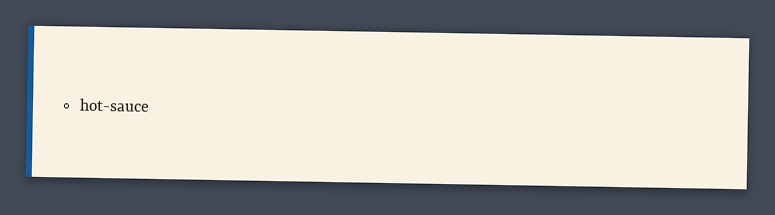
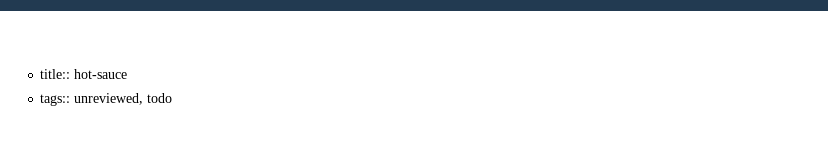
- hot-sauce
+ title:: hot-sauce
+ tags:: unreviewed, todo

